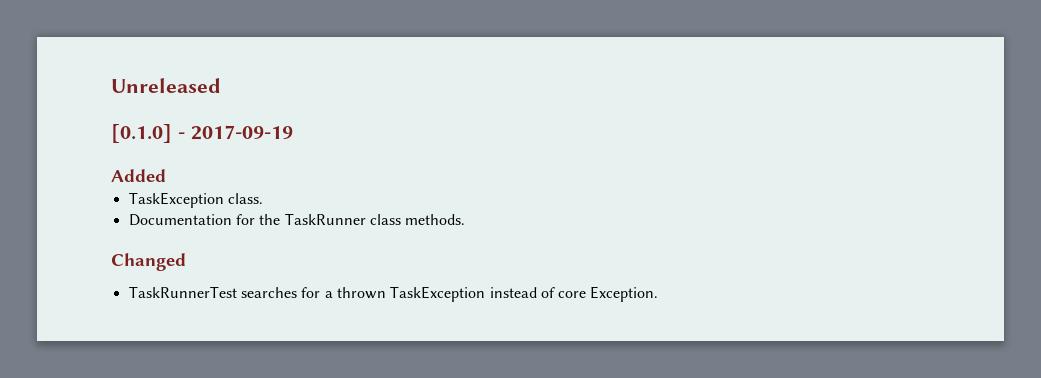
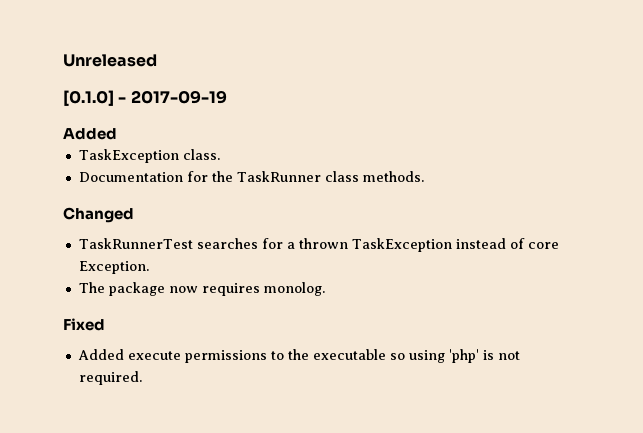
+ The package now requires monolog.
+ Fixed
+ Added execute permissions to the executable so using 'php' is not required.

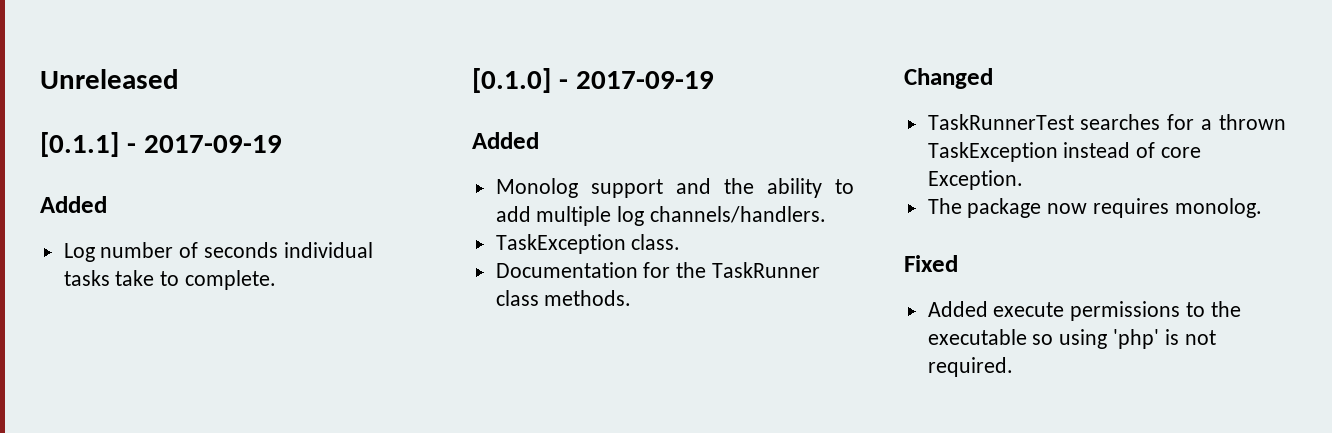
+ [0.1.1] - 2017-09-19
+ Added
+ Log number of seconds individual tasks take to complete.
  [0.1.0] - 2017-09-19
  Added
+ Monolog support and the ability to add multiple log channels/handlers.

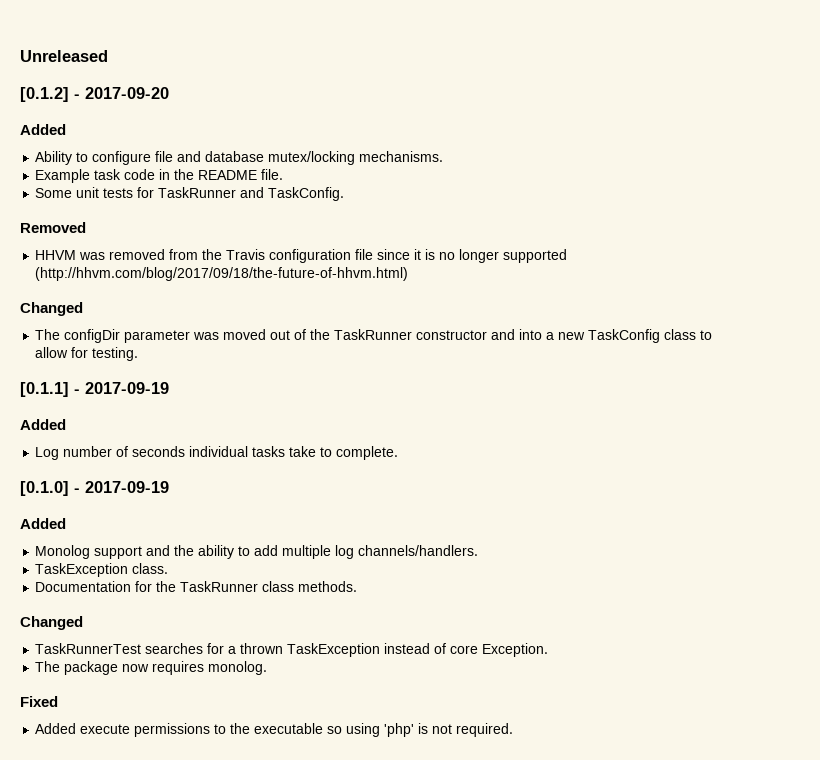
+ [0.1.2] - 2017-09-20
+ Added
+ Ability to configure file and database mutex/locking mechanisms.
+ Example task code in the README file.
+ Some unit tests for TaskRunner and TaskConfig.
+ Removed
+ HHVM was removed from the Travis configuration file since it is no longer supported (http://hhvm.com/blog/2017/09/18/the-future-of-hhvm.html)
+ Changed
+ The configDir parameter was moved out of the TaskRunner constructor and into a new TaskConfig class to allow for testing.

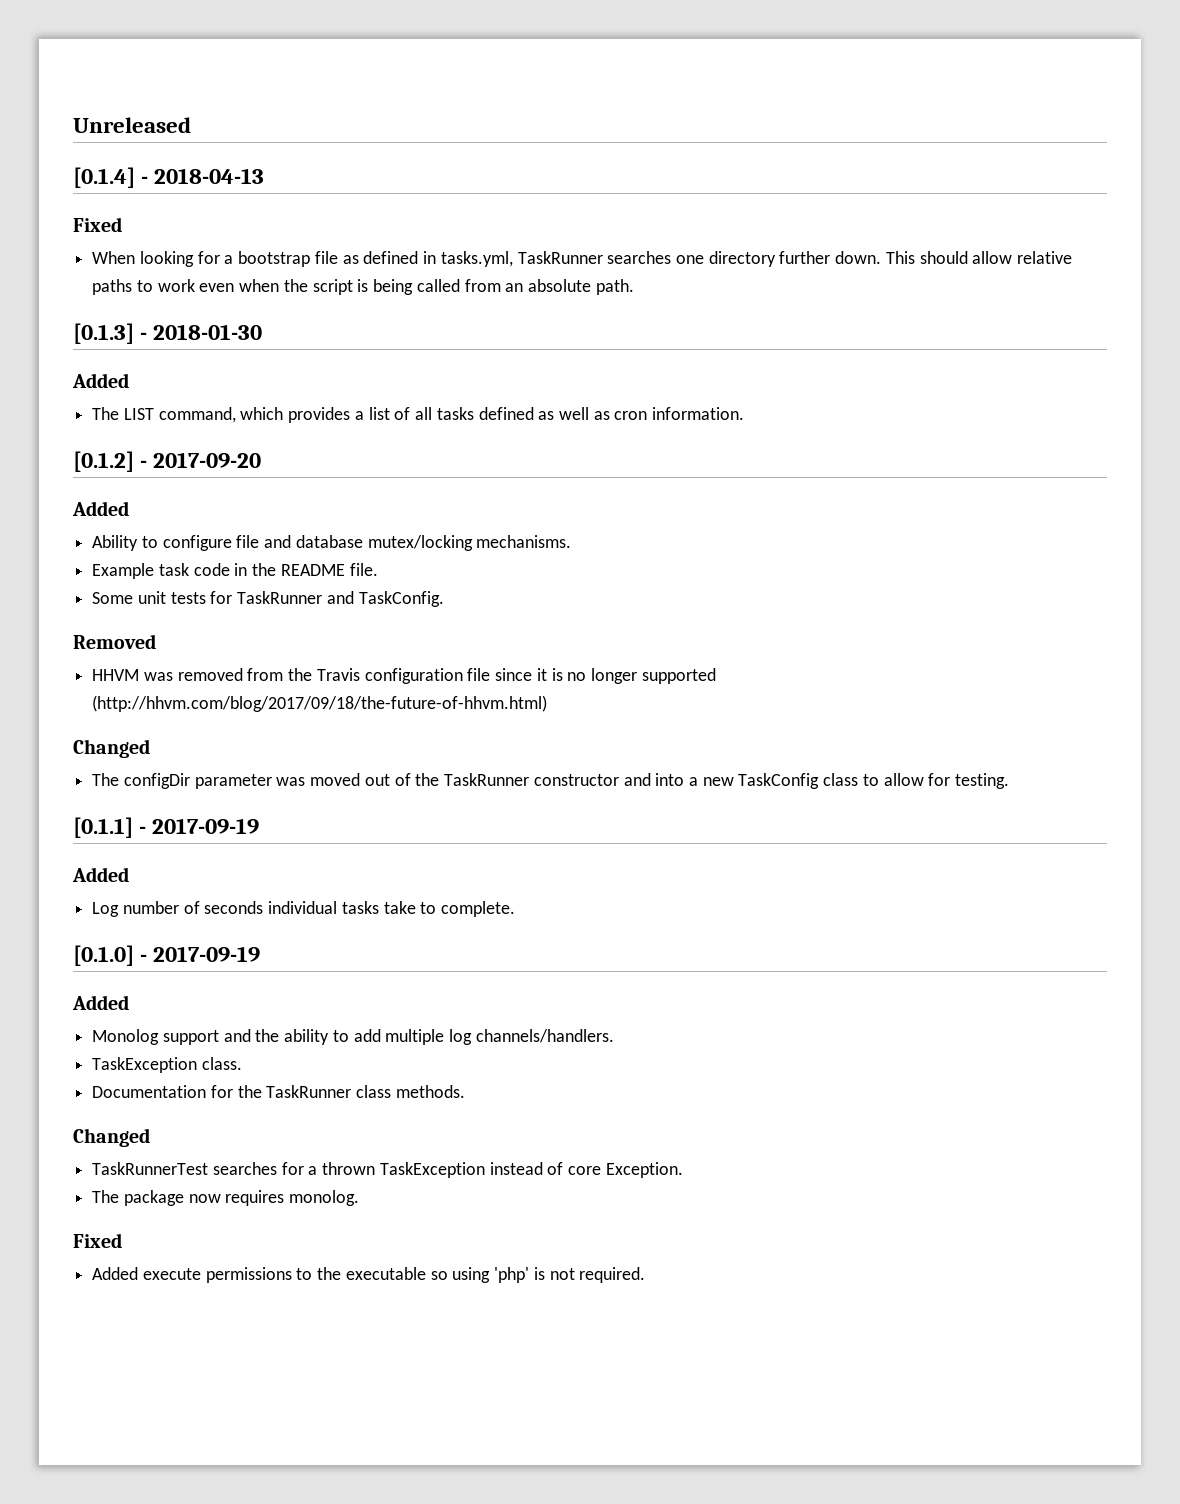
+ [0.1.4] - 2018-04-13
+ Fixed
+ When looking for a bootstrap file as defined in tasks.yml, TaskRunner searches one directory further down. This should allow relative paths to work even when the script is being called from an absolute path.
+ [0.1.3] - 2018-01-30
+ Added
+ The LIST command, which provides a list of all tasks defined as well as cron information.

